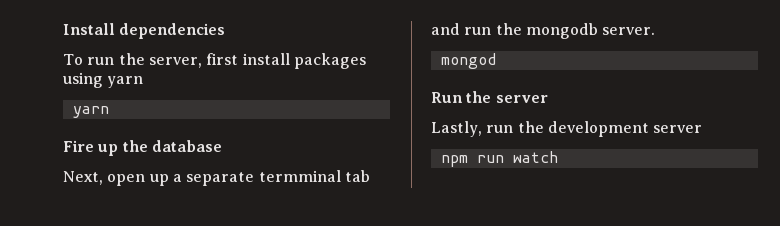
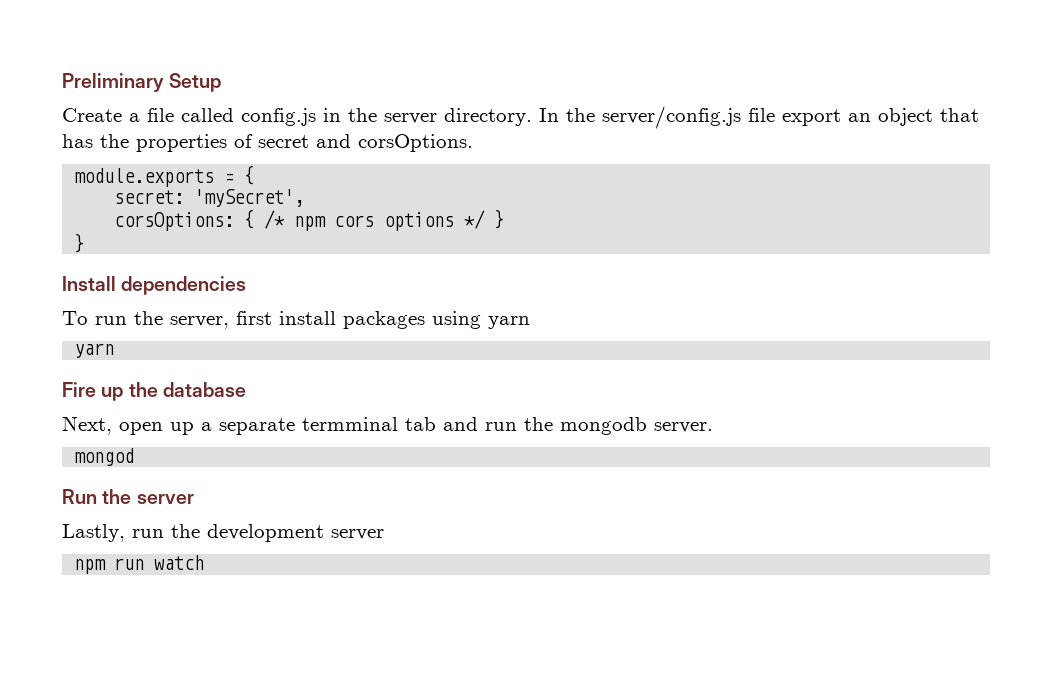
+ Preliminary Setup
+ Create a file called config.js in the server directory. In the server/config.js file export an object that has the properties of secret and corsOptions.
+ module.exports = {
+ secret: 'mySecret',
+ corsOptions: { /* npm cors options */ }
+ }

